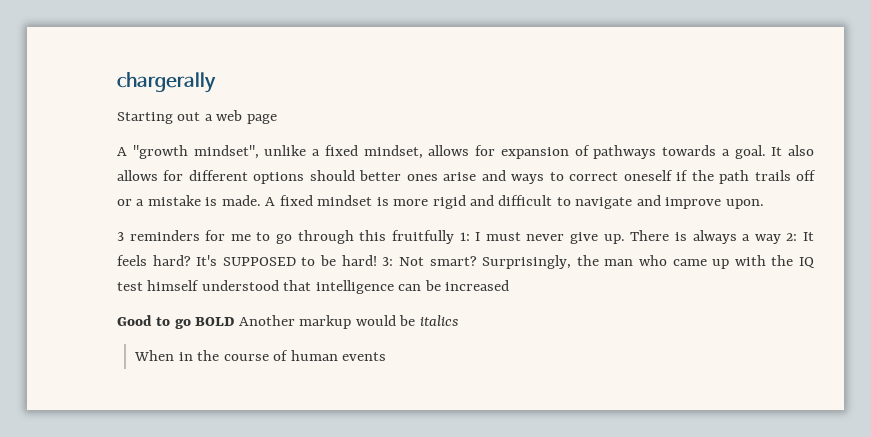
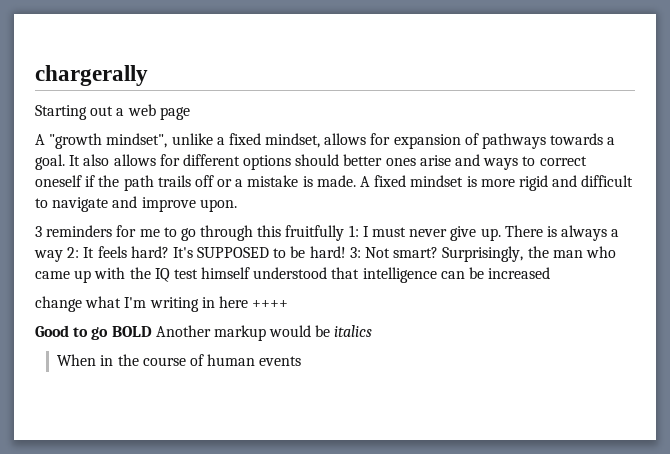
+ change what I'm writing in here ++++

